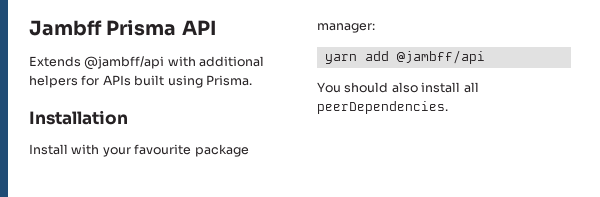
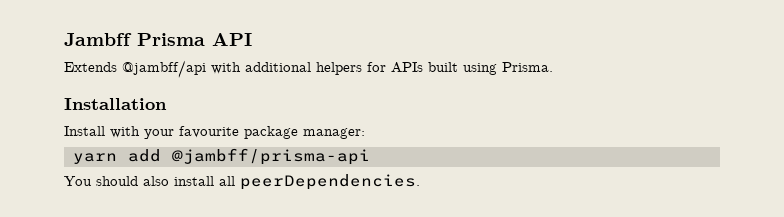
- yarn add @jambff/api
+ yarn add @jambff/prisma-api

